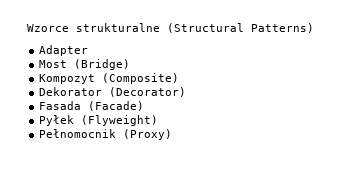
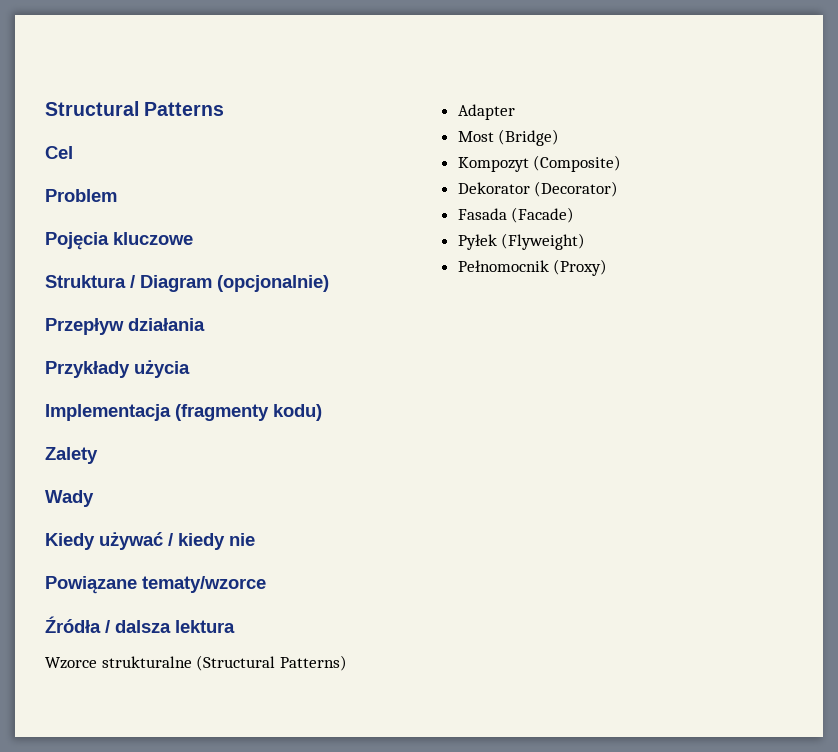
+ Structural Patterns
+ Cel
+ Problem
+ Pojęcia kluczowe
+ Struktura / Diagram (opcjonalnie)
+ Przepływ działania
+ Przykłady użycia
+ Implementacja (fragmenty kodu)
+ Zalety
+ Wady
+ Kiedy używać / kiedy nie
+ Powiązane tematy/wzorce
+ Źródła / dalsza lektura

